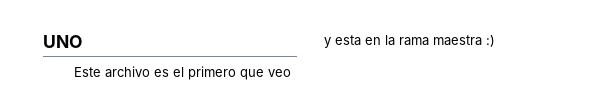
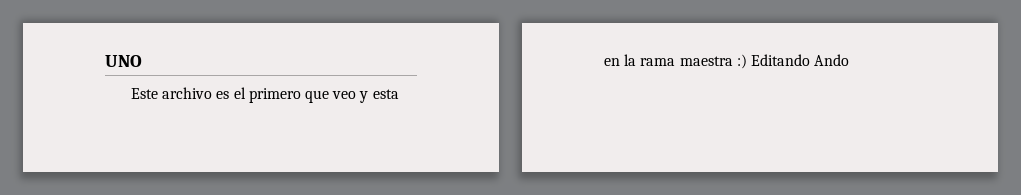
- Este archivo es el primero que veo y esta en la rama maestra :)
+ Este archivo es el primero que veo y esta en la rama maestra :) Editando Ando

